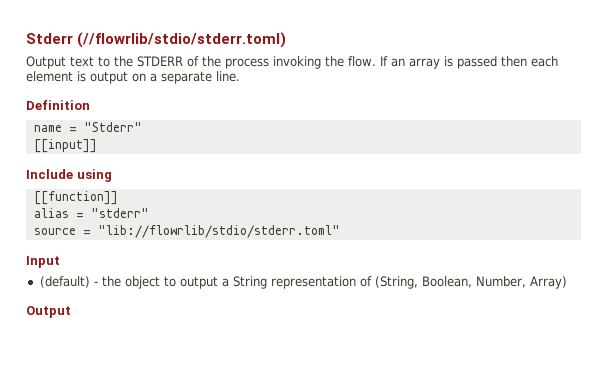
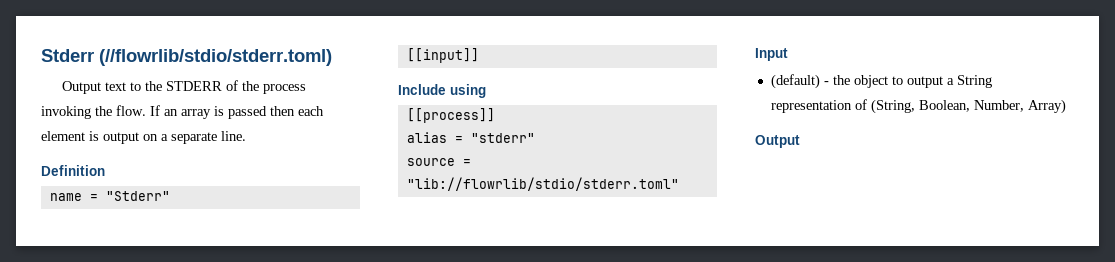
- [[function]]
+ [[process]]

